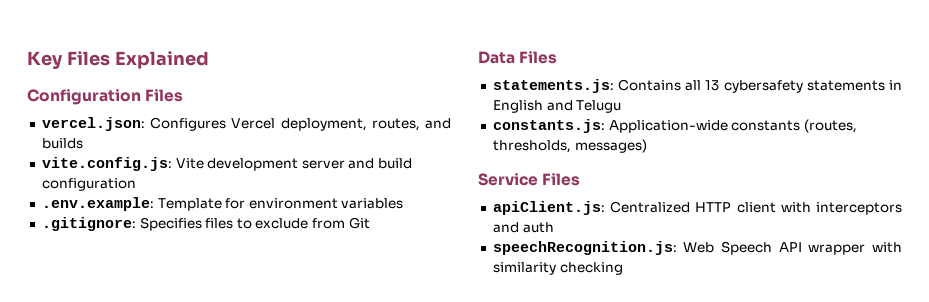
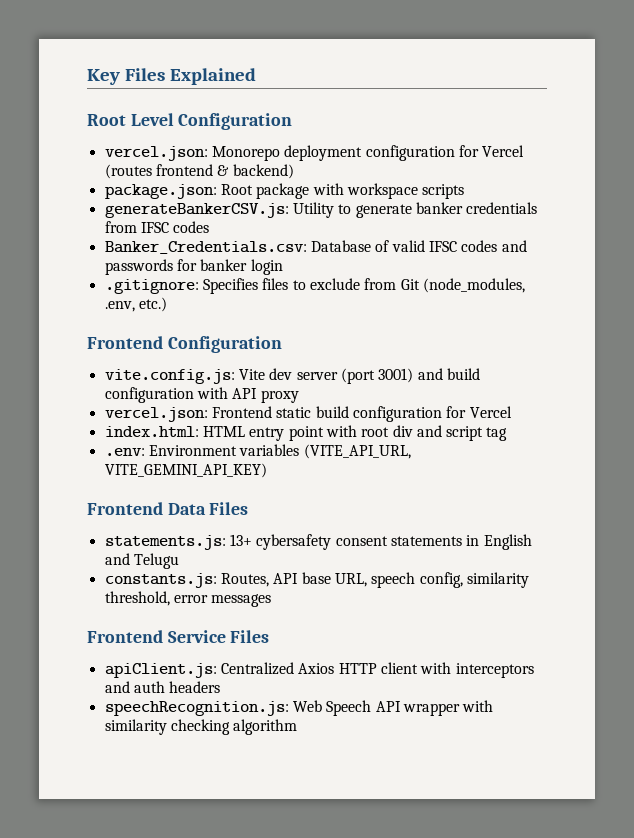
- Configuration Files
- vercel.json: Configures Vercel deployment, routes, and builds
- vite.config.js: Vite development server and build configuration
- .env.example: Template for environment variables
+ Root Level Configuration
+ vercel.json: Monorepo deployment configuration for Vercel (routes frontend & backend)
+ package.json: Root package with workspace scripts
+ generateBankerCSV.js: Utility to generate banker credentials from IFSC codes
+ Banker_Credentials.csv: Database of valid IFSC codes and passwords for banker login
- .gitignore: Specifies files to exclude from Git
- Data Files
+ .gitignore: Specifies files to exclude from Git (node_modules, .env, etc.)
+ Frontend Configuration
+ vite.config.js: Vite dev server (port 3001) and build configuration with API proxy
+ vercel.json: Frontend static build configuration for Vercel
+ index.html: HTML entry point with root div and script tag
+ .env: Environment variables (VITE_API_URL, VITE_GEMINI_API_KEY)
+ Frontend Data Files
- statements.js: Contains all 13 cybersafety statements in English and Telugu
+ statements.js: 13+ cybersafety consent statements in English and Telugu
- constants.js: Application-wide constants (routes, thresholds, messages)
- Service Files
+ constants.js: Routes, API base URL, speech config, similarity threshold, error messages
+ Frontend Service Files
- apiClient.js: Centralized HTTP client with interceptors and auth
+ apiClient.js: Centralized Axios HTTP client with interceptors and auth headers
- speechRecognition.js: Web Speech API wrapper with similarity checking
+ speechRecognition.js: Web Speech API wrapper with similarity checking algorithm

